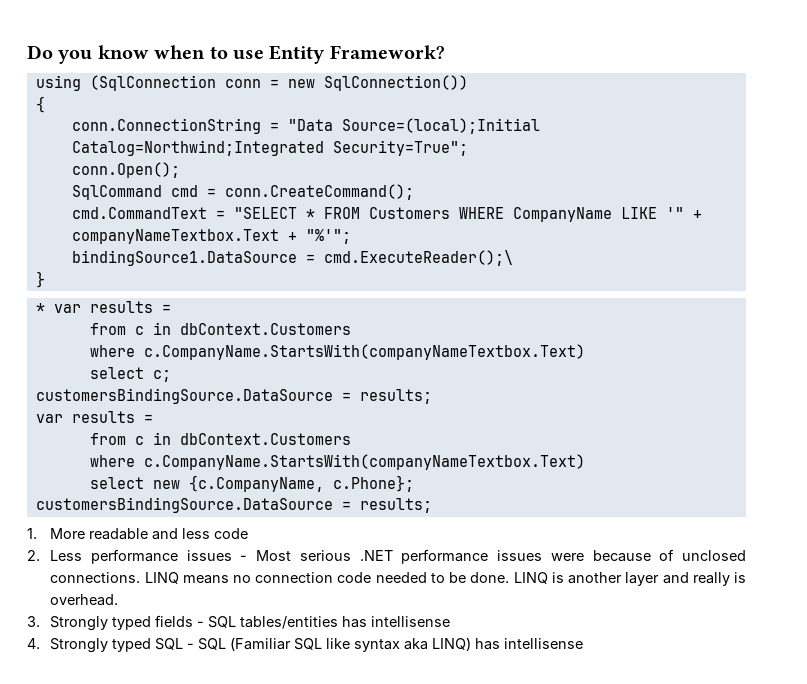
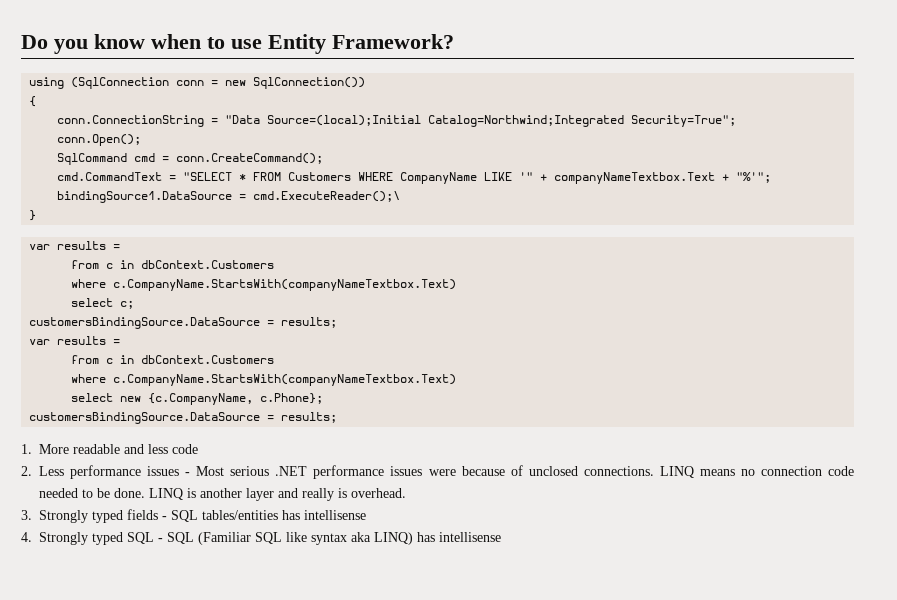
  }
- * var results =
+ var results =

